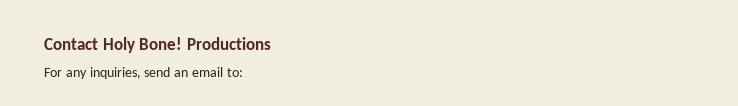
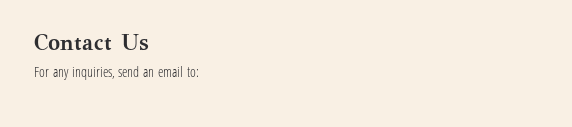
- Contact Holy Bone! Productions
+ Contact Us

